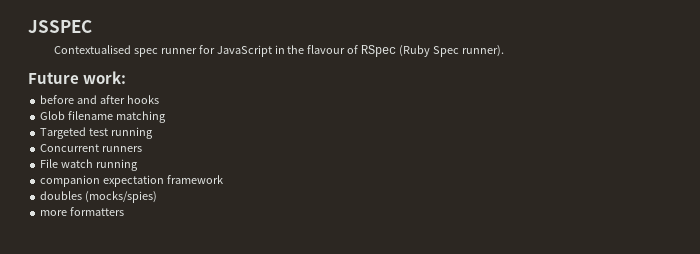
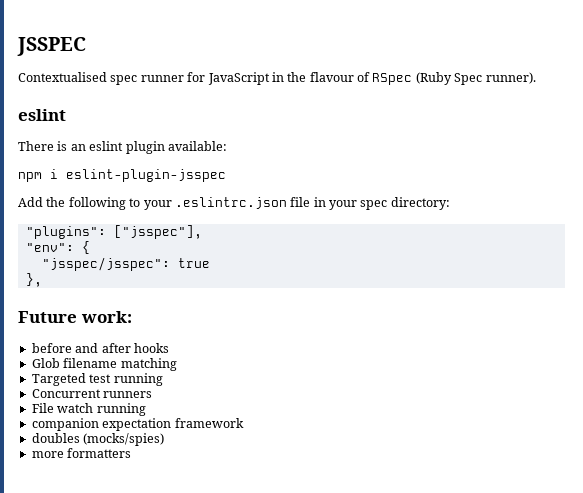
  Contextualised spec runner for JavaScript in the flavour of RSpec (Ruby Spec runner).
+ eslint
+ There is an eslint plugin available:
+ npm i eslint-plugin-jsspec
+ Add the following to your .eslintrc.json file in your spec directory:
+ "plugins": ["jsspec"],
+ "env": {
+ "jsspec/jsspec": true
+ },

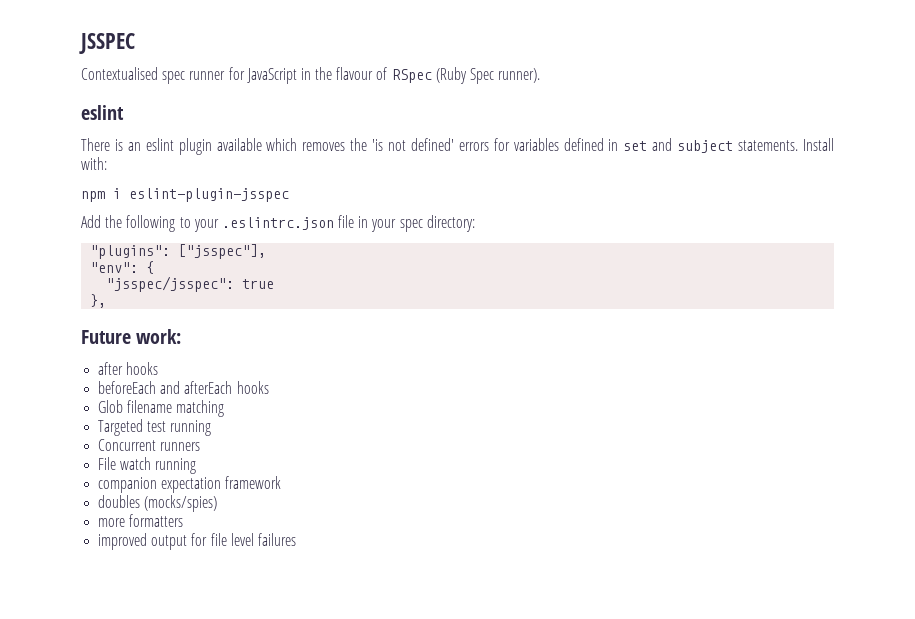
- There is an eslint plugin available:
+ There is an eslint plugin available which removes the 'is not defined' errors for variables defined in set and subject statements. Install with:
- before and after hooks
+ after hooks
+ beforeEach and afterEach hooks
+ improved output for file level failures

